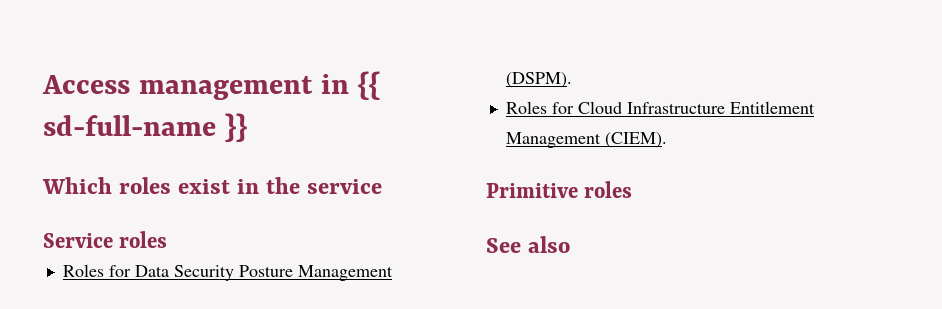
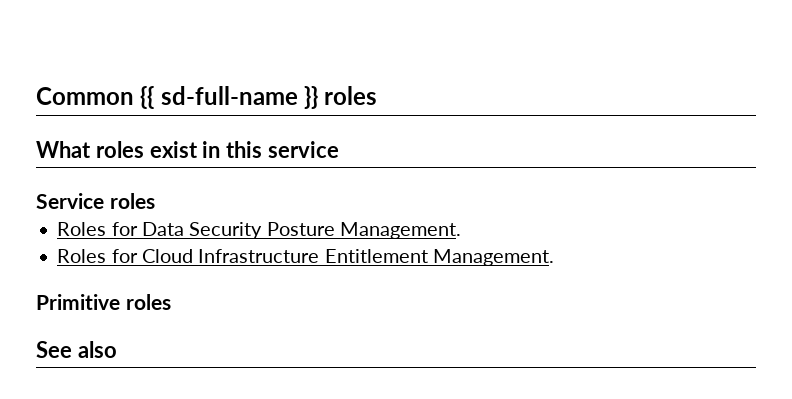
- Access management in {{ sd-full-name }}
- Which roles exist in the service
+ Common {{ sd-full-name }} roles
+ What roles exist in this service
- Roles for Data Security Posture Management (DSPM).
+ Roles for Data Security Posture Management.
- Roles for Cloud Infrastructure Entitlement Management (CIEM).
+ Roles for Cloud Infrastructure Entitlement Management.

